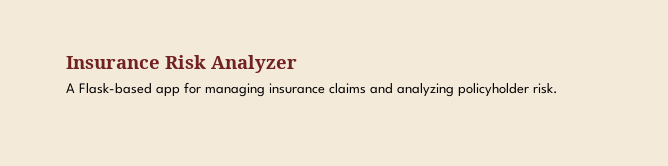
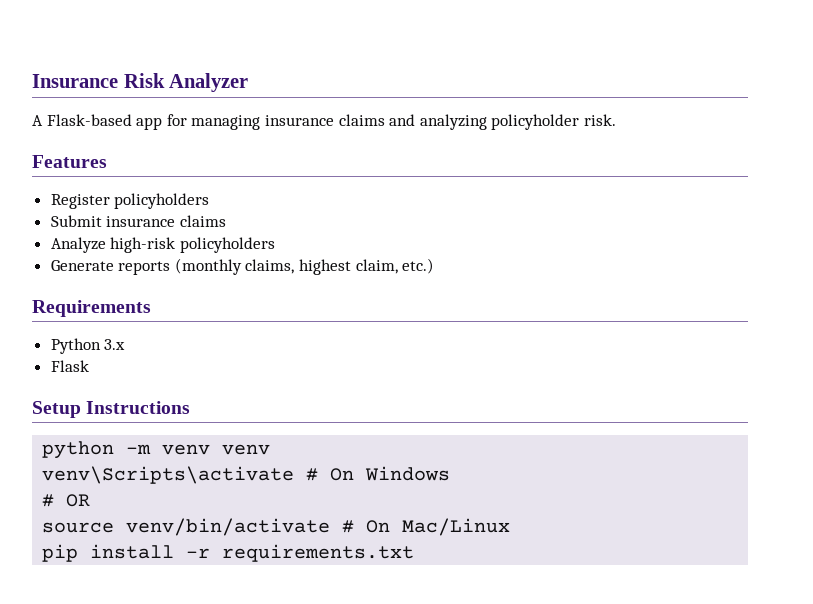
+ Features
+ Register policyholders
+ Submit insurance claims
+ Analyze high-risk policyholders
+ Generate reports (monthly claims, highest claim, etc.)
+ Requirements
+ Python 3.x
+ Flask
+ Setup Instructions
+ python -m venv venv
+ venv\Scripts\activate # On Windows
+ # OR
+ source venv/bin/activate # On Mac/Linux
+ pip install -r requirements.txt

